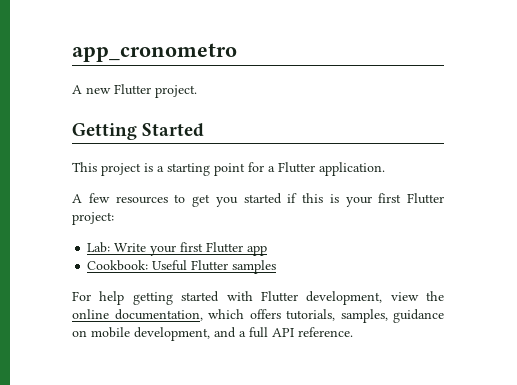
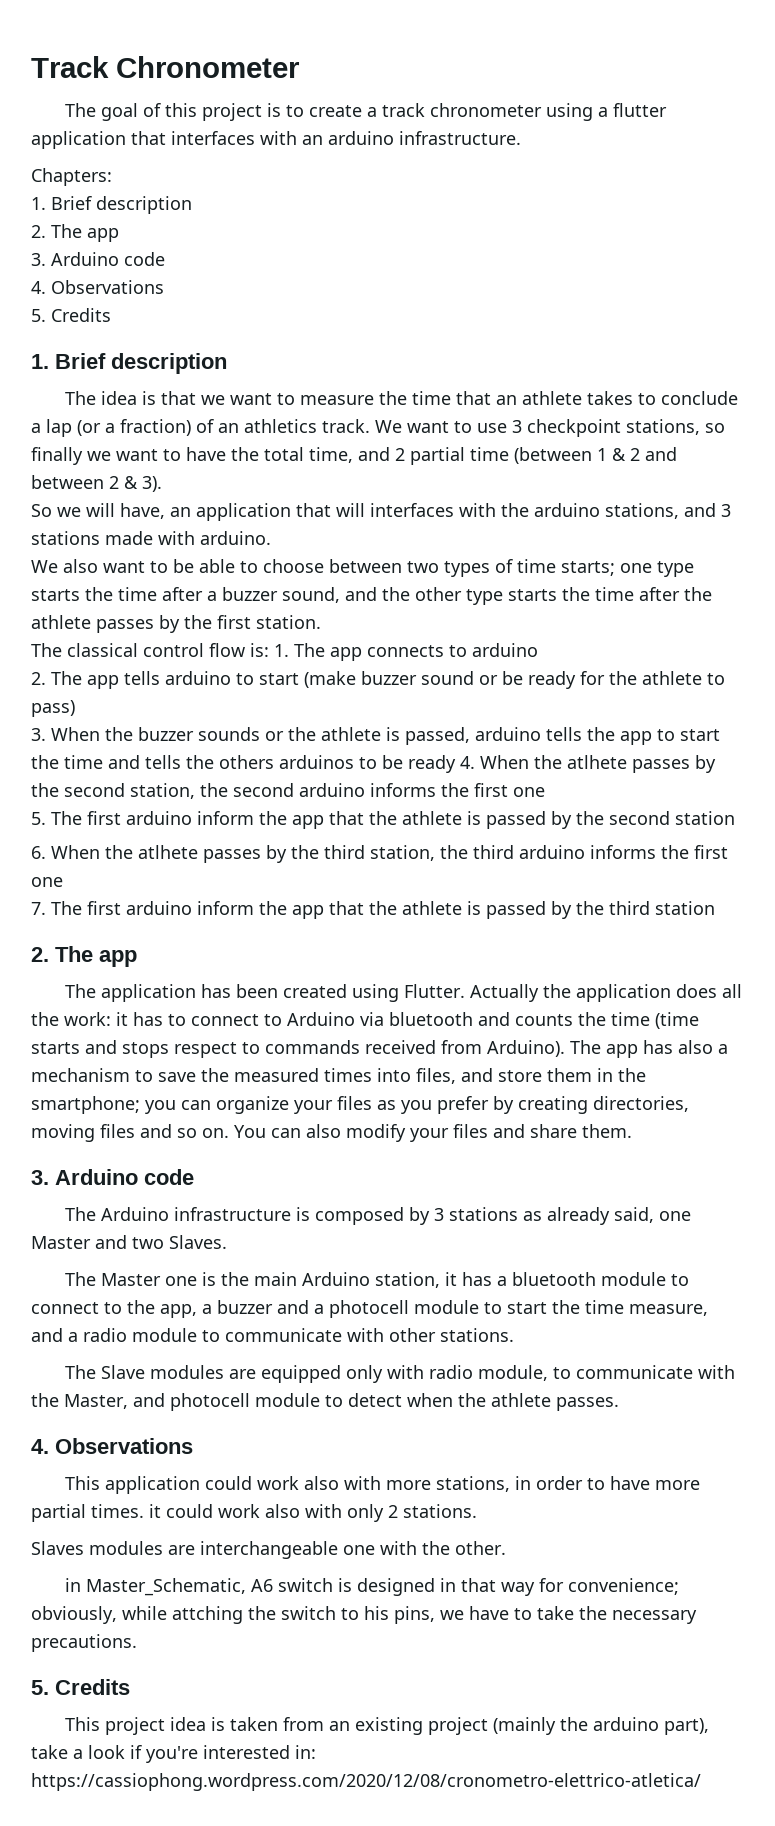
- app_cronometro
- A new Flutter project.
- Getting Started
- This project is a starting point for a Flutter application.
- A few resources to get you started if this is your first Flutter project:
- Lab: Write your first Flutter app
- Cookbook: Useful Flutter samples
- For help getting started with Flutter development, view the online documentation, which offers tutorials, samples, guidance on mobile development, and a full API reference.
+ Track Chronometer
+ The goal of this project is to create a track chronometer using a flutter application that interfaces with an arduino infrastructure.
+ Chapters:
+ 1. Brief description
+ 2. The app
+ 3. Arduino code
+ 4. Observations
+ 5. Credits
+ 1. Brief description
+ The idea is that we want to measure the time that an athlete takes to conclude a lap (or a fraction) of an athletics track. We want to use 3 checkpoint stations, so finally we want to have the total time, and 2 partial time (between 1 & 2 and between 2 & 3).
+ So we will have, an application that will interfaces with the arduino stations, and 3 stations made with arduino.
+ We also want to be able to choose between two types of time starts; one type starts the time after a buzzer sound, and the other type starts the time after the athlete passes by the first station.
+ The classical control flow is: 1. The app connects to arduino
+ 2. The app tells arduino to start (make buzzer sound or be ready for the athlete to pass)
+ 3. When the buzzer sounds or the athlete is passed, arduino tells the app to start the time and tells the others arduinos to be ready 4. When the atlhete passes by the second station, the second arduino informs the first one
+ 5. The first arduino inform the app that the athlete is passed by the second station
+ 6. When the atlhete passes by the third station, the third arduino informs the first one
+ 7. The first arduino inform the app that the athlete is passed by the third station
+ 2. The app
+ The application has been created using Flutter. Actually the application does all the work: it has to connect to Arduino via bluetooth and counts the time (time starts and stops respect to commands received from Arduino). The app has also a mechanism to save the measured times into files, and store them in the smartphone; you can organize your files as you prefer by creating directories, moving files and so on. You can also modify your files and share them.
+ 3. Arduino code
+ The Arduino infrastructure is composed by 3 stations as already said, one Master and two Slaves.
+ The Master one is the main Arduino station, it has a bluetooth module to connect to the app, a buzzer and a photocell module to start the time measure, and a radio module to communicate with other stations.
+ The Slave modules are equipped only with radio module, to communicate with the Master, and photocell module to detect when the athlete passes.
+ 4. Observations
+ This application could work also with more stations, in order to have more partial times. it could work also with only 2 stations.
+ Slaves modules are interchangeable one with the other.
+ in Master_Schematic, A6 switch is designed in that way for convenience; obviously, while attching the switch to his pins, we have to take the necessary precautions.
+ 5. Credits
+ This project idea is taken from an existing project (mainly the arduino part), take a look if you're interested in: https://cassiophong.wordpress.com/2020/12/08/cronometro-elettrico-atletica/

